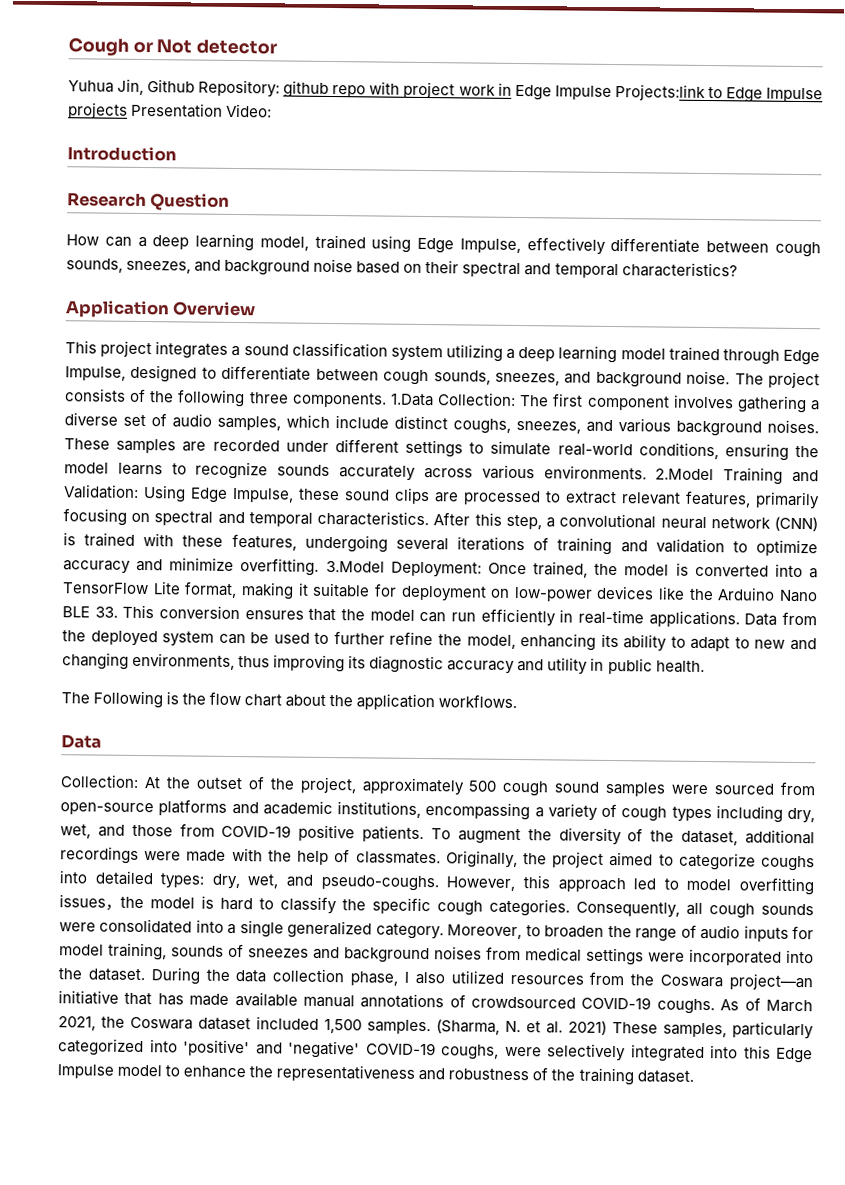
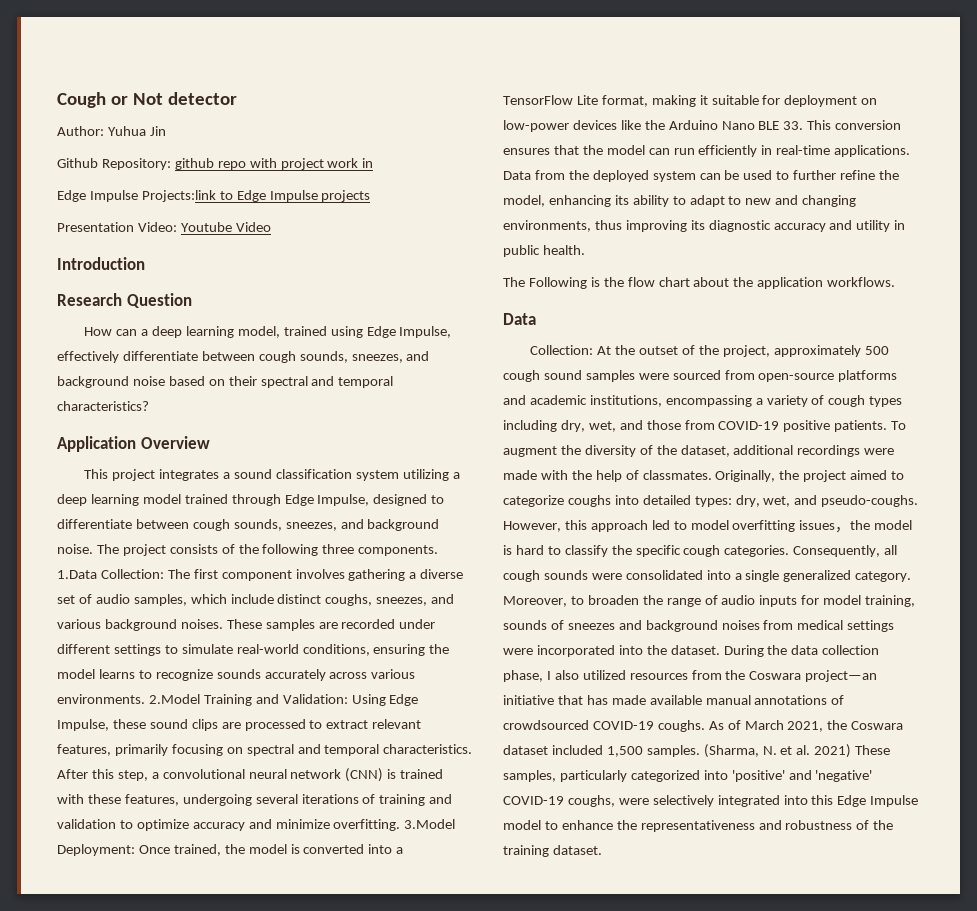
- Yuhua Jin, Github Repository: github repo with project work in Edge Impulse Projects:link to Edge Impulse projects Presentation Video:
+ Author: Yuhua Jin
+ Github Repository: github repo with project work in
+ Edge Impulse Projects:link to Edge Impulse projects
+ Presentation Video: Youtube Video

